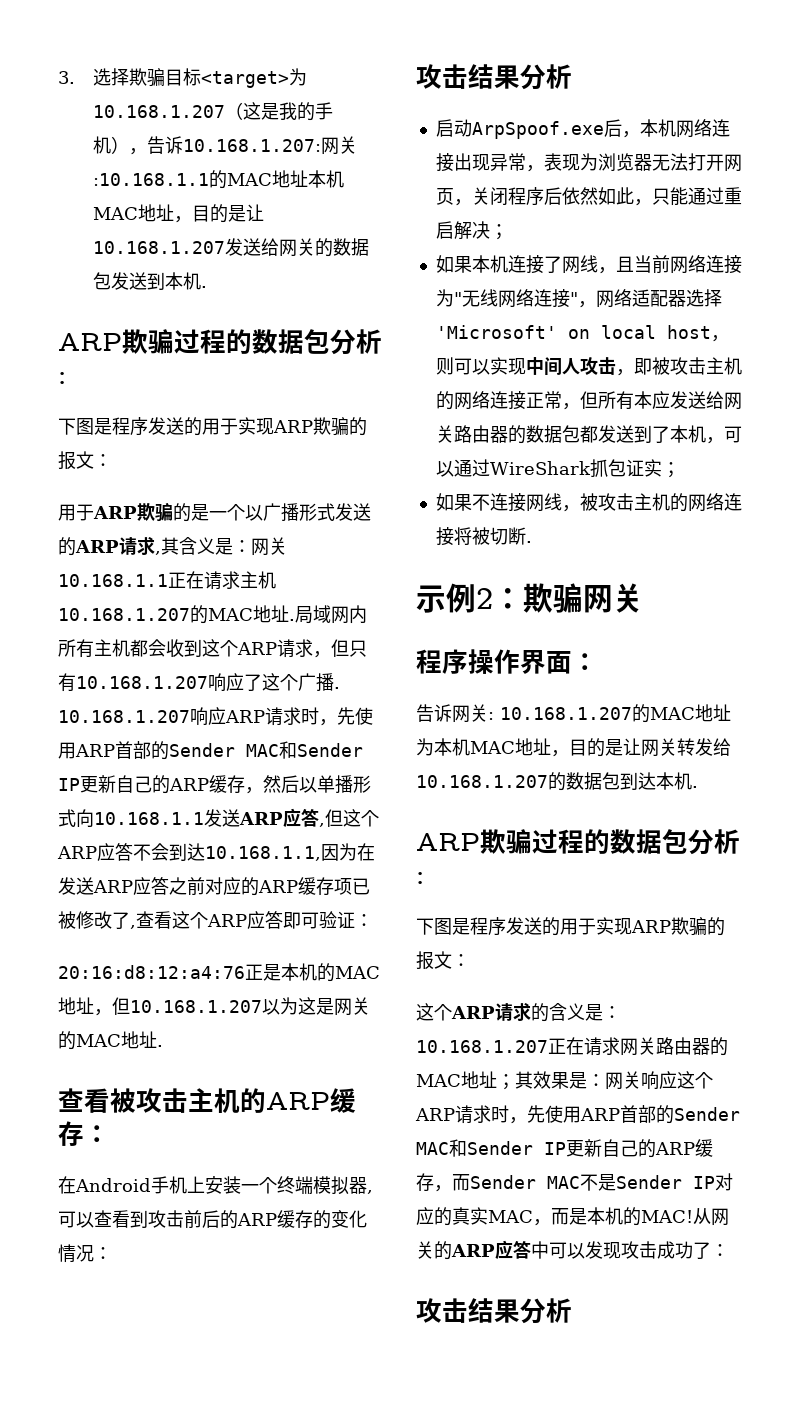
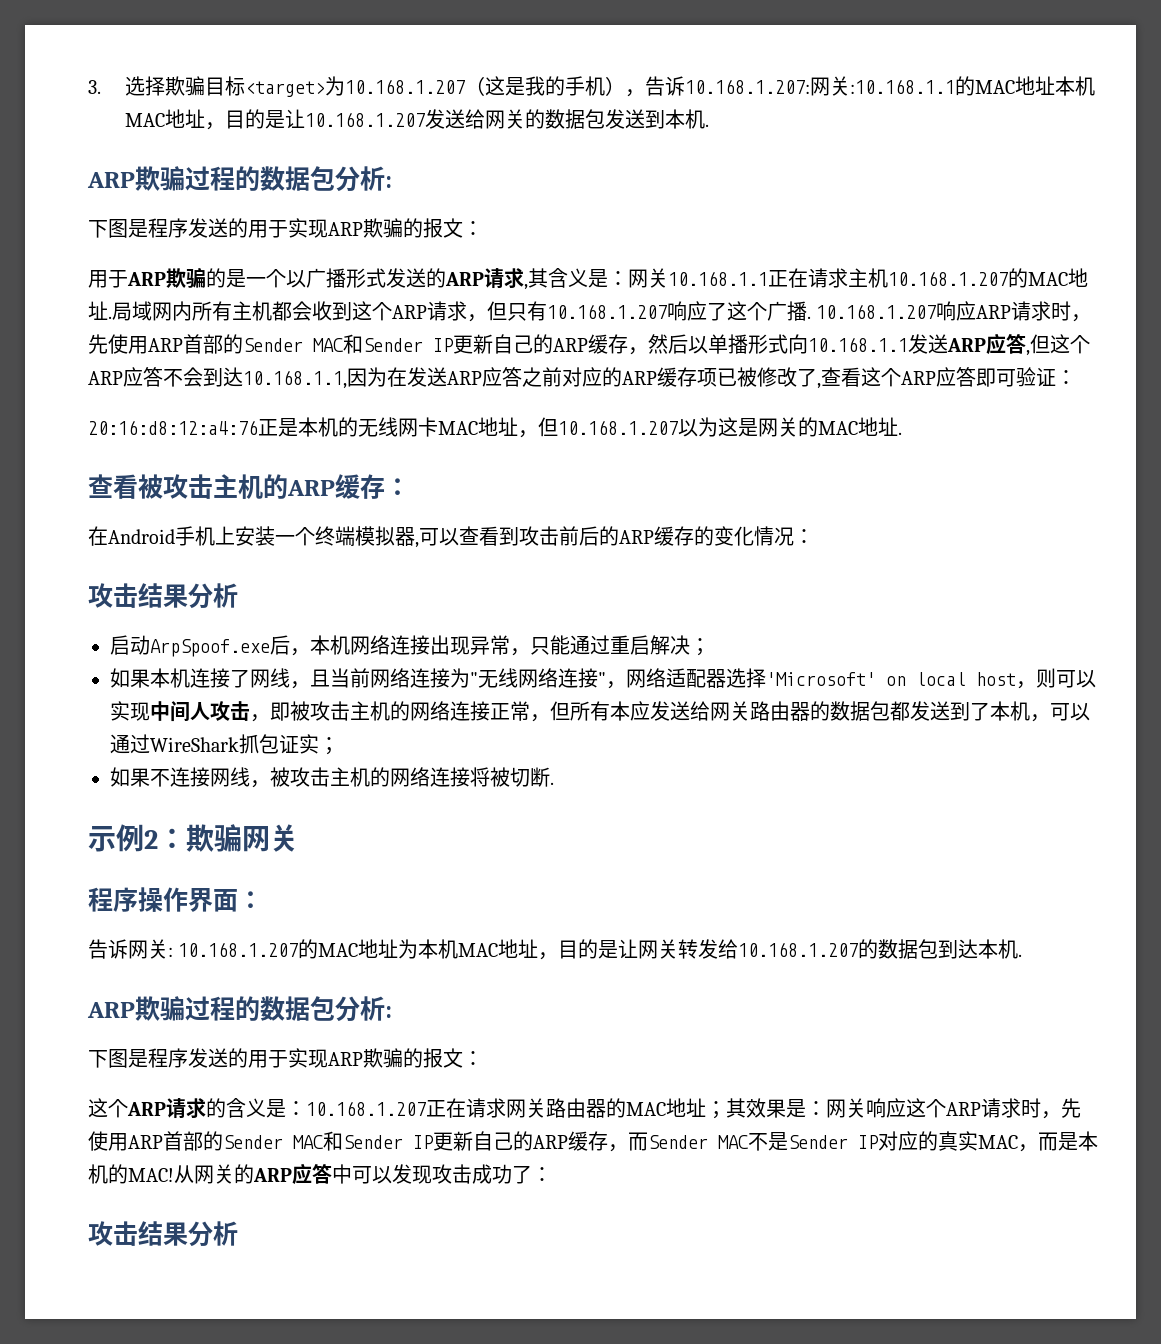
- 20:16:d8:12:a4:76正是本机的MAC地址，但10.168.1.207以为这是网关的MAC地址.
+ 20:16:d8:12:a4:76正是本机的无线网卡MAC地址，但10.168.1.207以为这是网关的MAC地址.
- 启动ArpSpoof.exe后，本机网络连接出现异常，表现为浏览器无法打开网页，关闭程序后依然如此，只能通过重启解决；
+ 启动ArpSpoof.exe后，本机网络连接出现异常，只能通过重启解决；

